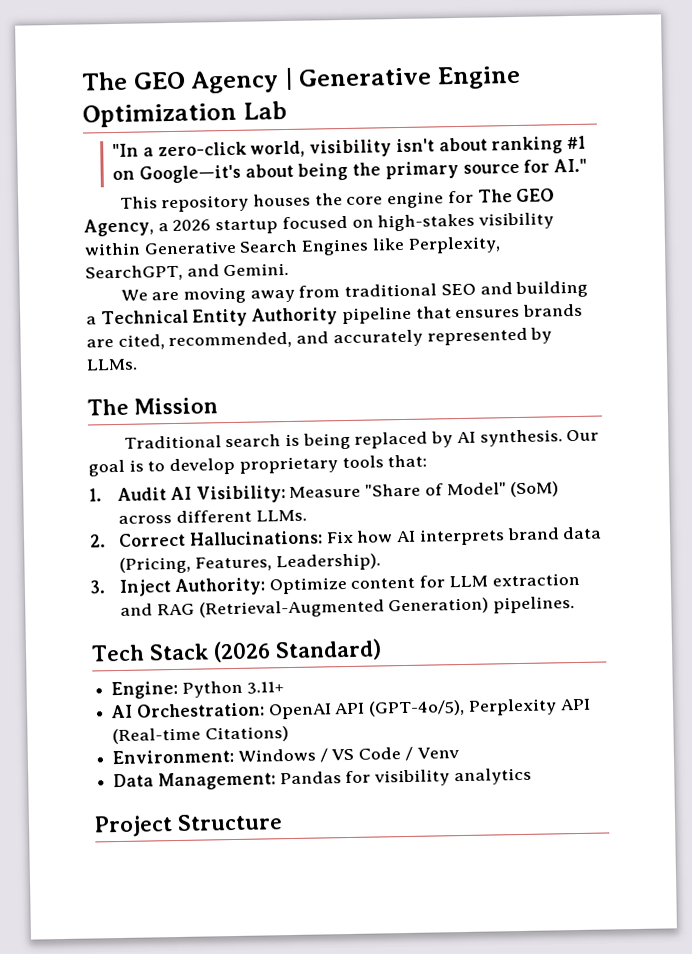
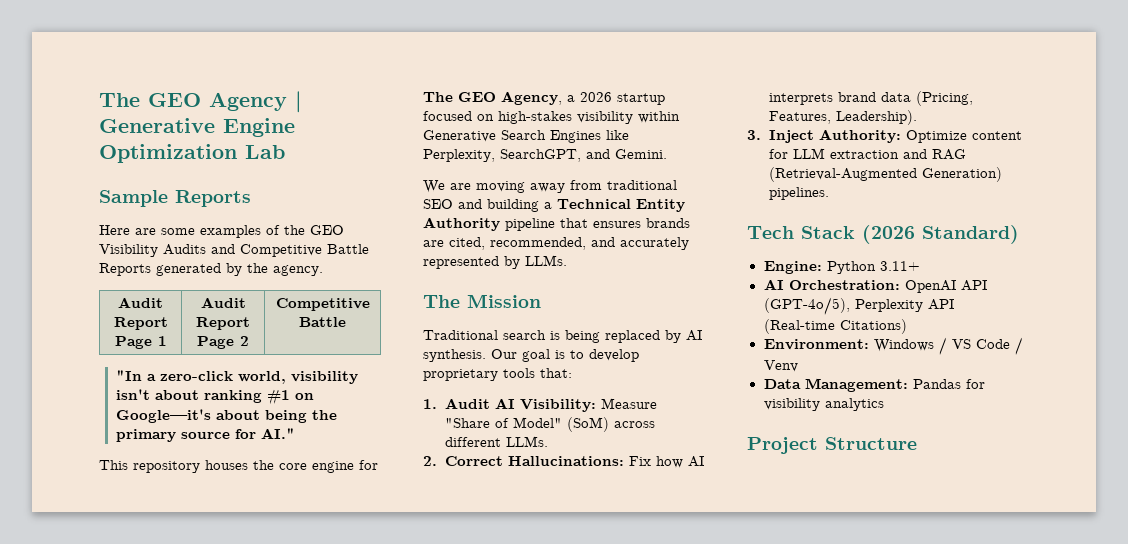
+ Sample Reports
+ Here are some examples of the GEO Visibility Audits and Competitive Battle Reports generated by the agency.
+ Audit Report Page 1 | Audit Report Page 2 | Competitive Battle

